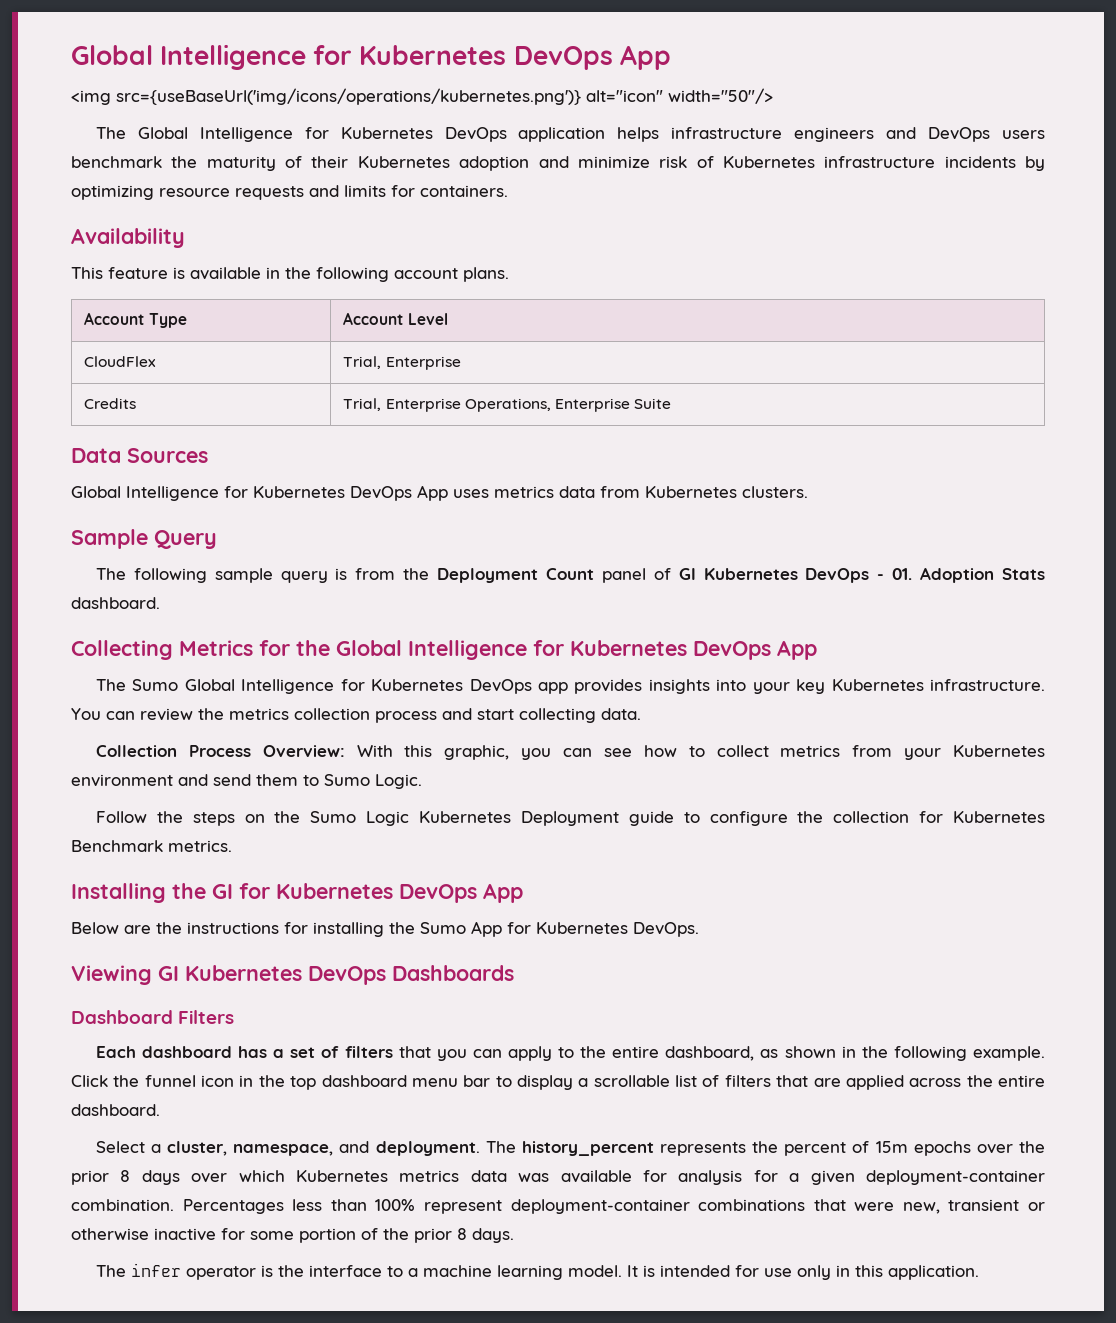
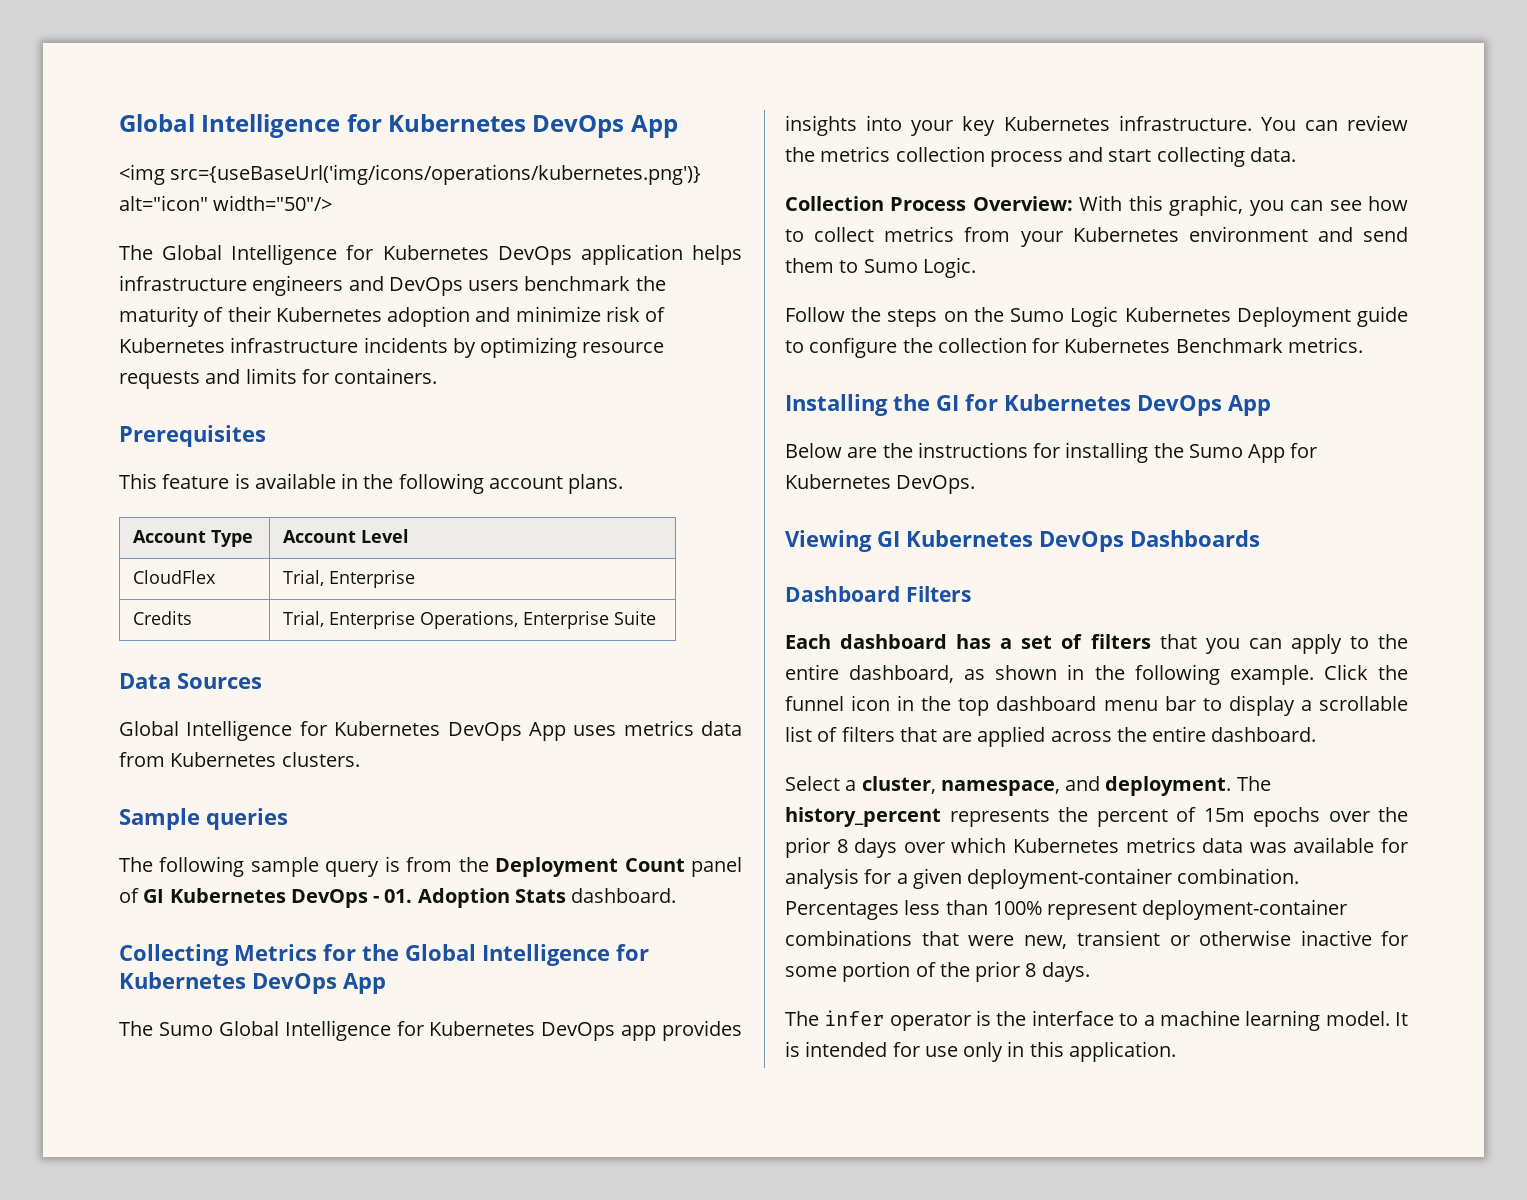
- Availability
+ Prerequisites
- Sample Query
+ Sample queries

